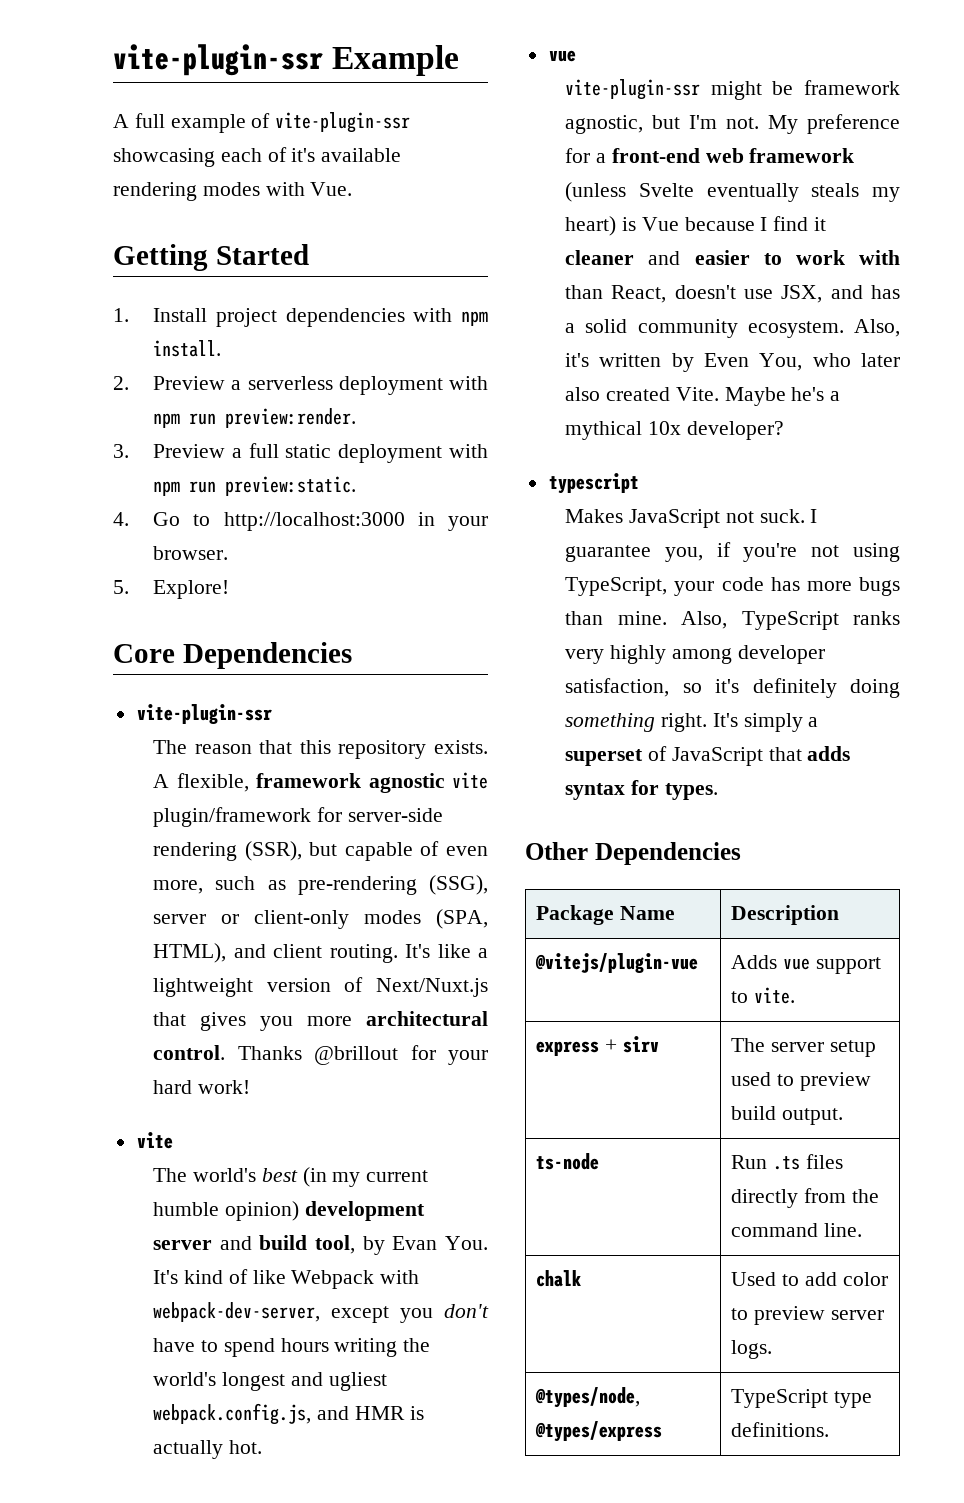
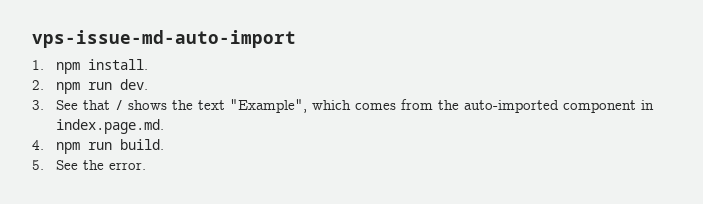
- vite-plugin-ssr Example
- A full example of vite-plugin-ssr showcasing each of it's available rendering modes with Vue.
- Getting Started
- 1. Install project dependencies with npm install.
- 2. Preview a serverless deployment with npm run preview:render.
+ vps-issue-md-auto-import
+ 1. npm install.
+ 2. npm run dev.
- 3. Preview a full static deployment with npm run preview:static.
- 4. Go to http://localhost:3000 in your browser.
- 5. Explore!
- Core Dependencies
- vite-plugin-ssr
- The reason that this repository exists. A flexible, framework agnostic vite plugin/framework for server-side rendering (SSR), but capable of even more, such as pre-rendering (SSG), server or client-only modes (SPA, HTML), and client routing. It's like a lightweight version of Next/Nuxt.js that gives you more architectural control. Thanks @brillout for your hard work!
- vite
- The world's best (in my current humble opinion) development server and build tool, by Evan You. It's kind of like Webpack with webpack-dev-server, except you don't have to spend hours writing the world's longest and ugliest webpack.config.js, and HMR is actually hot.
- vue
- vite-plugin-ssr might be framework agnostic, but I'm not. My preference for a front-end web framework (unless Svelte eventually steals my heart) is Vue because I find it cleaner and easier to work with than React, doesn't use JSX, and has a solid community ecosystem. Also, it's written by Even You, who later also created Vite. Maybe he's a mythical 10x developer?
- typescript
- Makes JavaScript not suck. I guarantee you, if you're not using TypeScript, your code has more bugs than mine. Also, TypeScript ranks very highly among developer satisfaction, so it's definitely doing something right. It's simply a superset of JavaScript that adds syntax for types.
- Other Dependencies
- Package Name | Description
- @vitejs/plugin-vue | Adds vue support to vite.
- express + sirv | The server setup used to preview build output.
- ts-node | Run .ts files directly from the command line.
- chalk | Used to add color to preview server logs.
- @types/node, @types/express | TypeScript type definitions.
+ 3. See that / shows the text "Example", which comes from the auto-imported component in index.page.md.
+ 4. npm run build.
+ 5. See the error.

